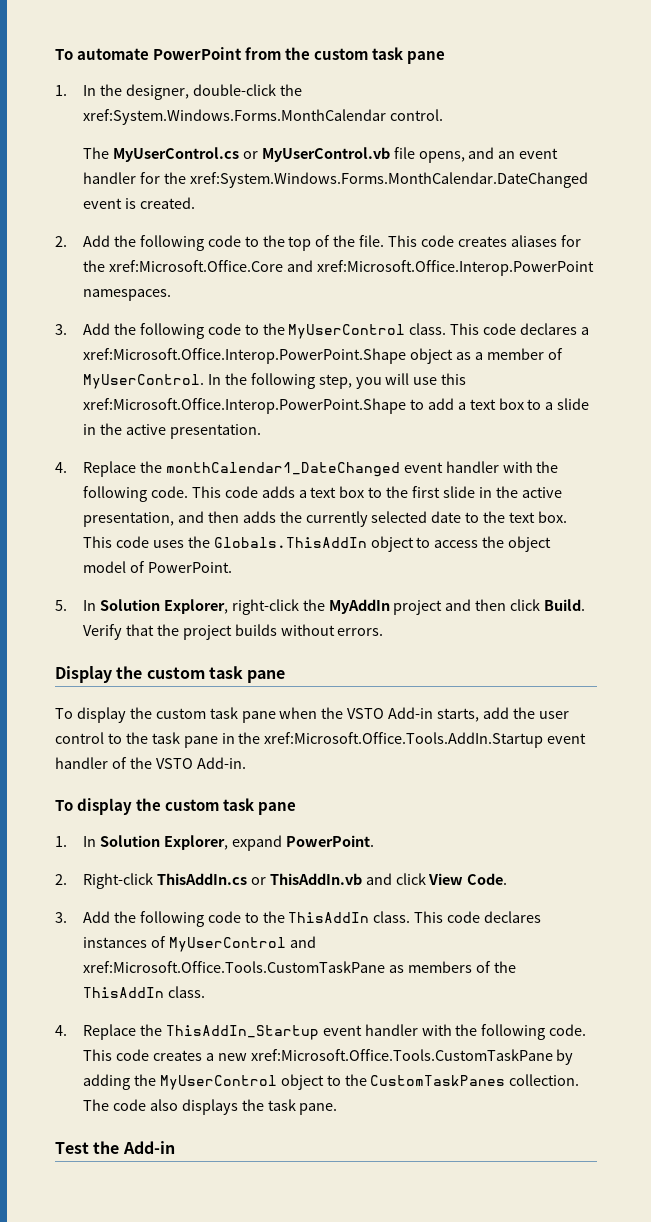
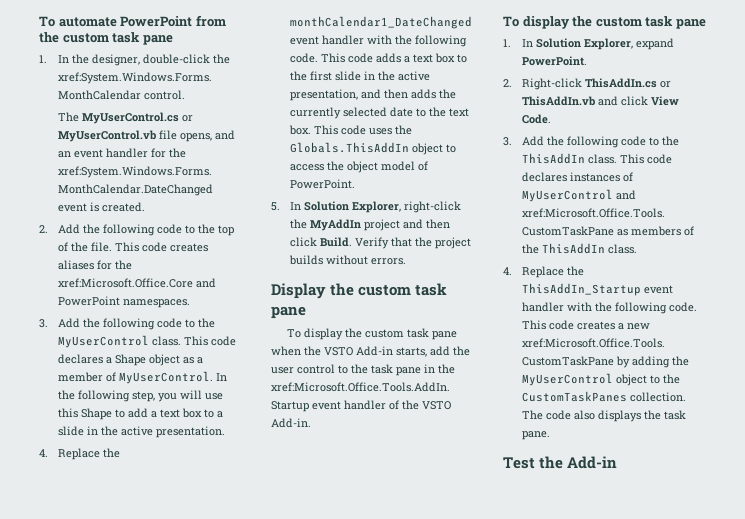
- This code creates aliases for the xref:Microsoft.Office.Core and xref:Microsoft.Office.Interop.PowerPoint namespaces.
+ This code creates aliases for the xref:Microsoft.Office.Core and PowerPoint namespaces.
- This code declares a xref:Microsoft.Office.Interop.PowerPoint.Shape object as a member of MyUserControl.
+ This code declares a Shape object as a member of MyUserControl.
- In the following step, you will use this xref:Microsoft.Office.Interop.PowerPoint.Shape to add a text box to a slide in the active presentation.
+ In the following step, you will use this Shape to add a text box to a slide in the active presentation.

